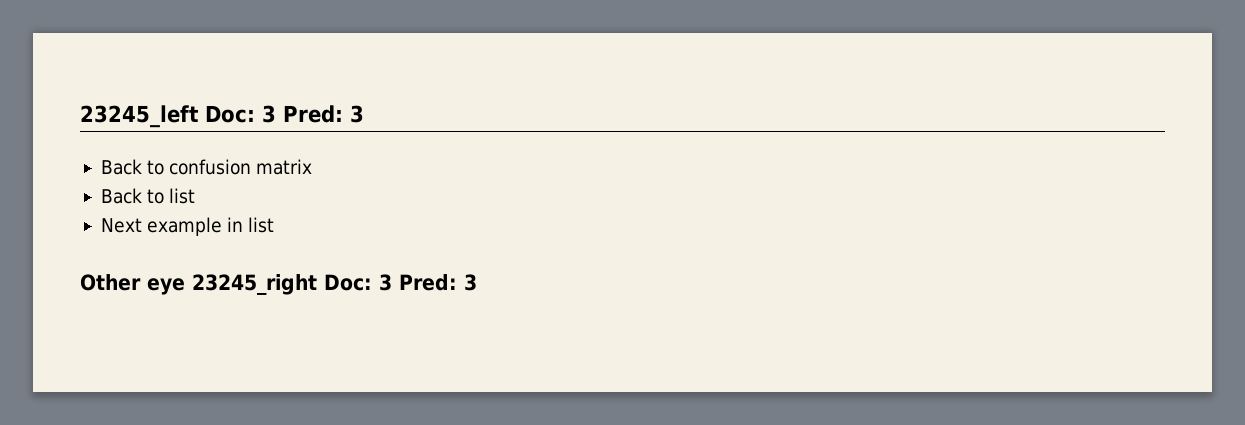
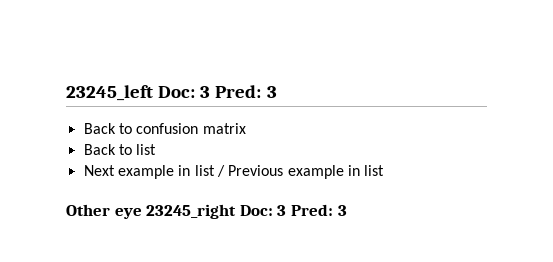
- Next example in list
+ Next example in list / Previous example in list

